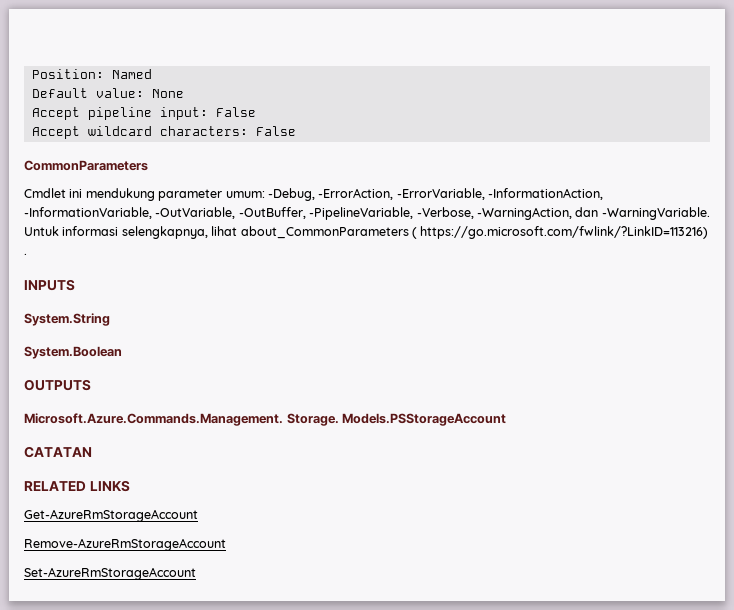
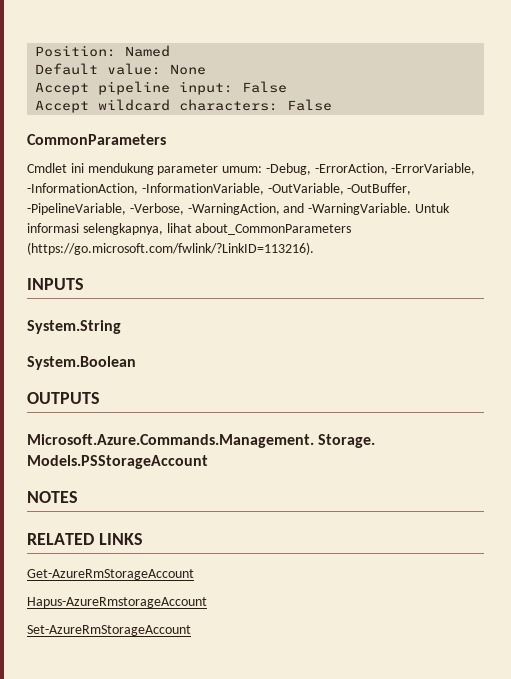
- Cmdlet ini mendukung parameter umum: -Debug, -ErrorAction, -ErrorVariable, -InformationAction, -InformationVariable, -OutVariable, -OutBuffer, -PipelineVariable, -Verbose, -WarningAction, dan -WarningVariable.
+ Cmdlet ini mendukung parameter umum: -Debug, -ErrorAction, -ErrorVariable, -InformationAction, -InformationVariable, -OutVariable, -OutBuffer, -PipelineVariable, -Verbose, -WarningAction, and -WarningVariable.
- Untuk informasi selengkapnya, lihat about_CommonParameters ( https://go.microsoft.com/fwlink/?LinkID=113216) .
+ Untuk informasi selengkapnya, lihat about_CommonParameters (https://go.microsoft.com/fwlink/?LinkID=113216).
- CATATAN
+ NOTES
- Remove-AzureRmStorageAccount
+ Hapus-AzureRmstorageAccount

